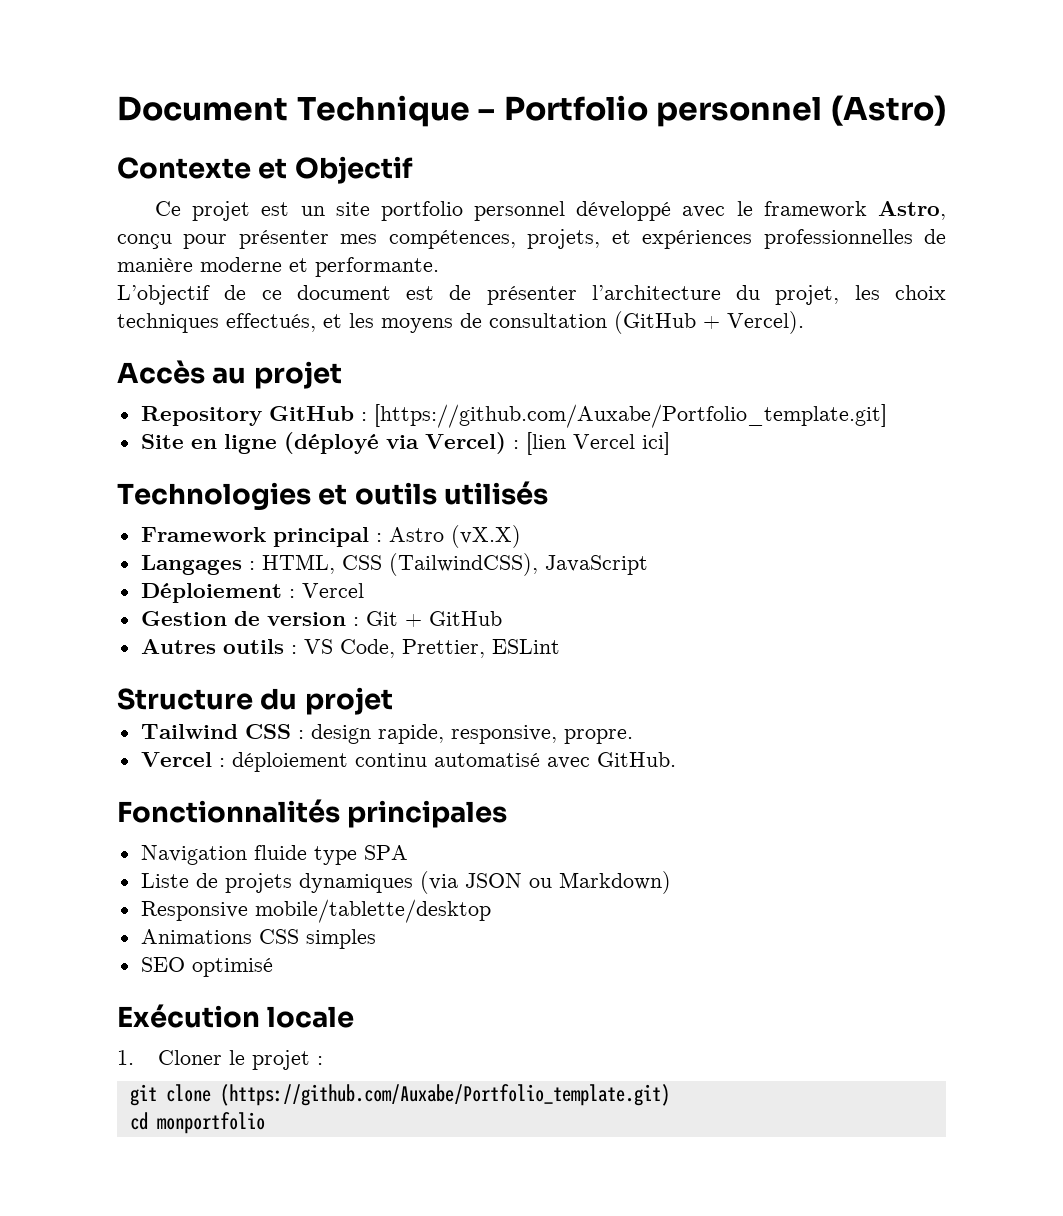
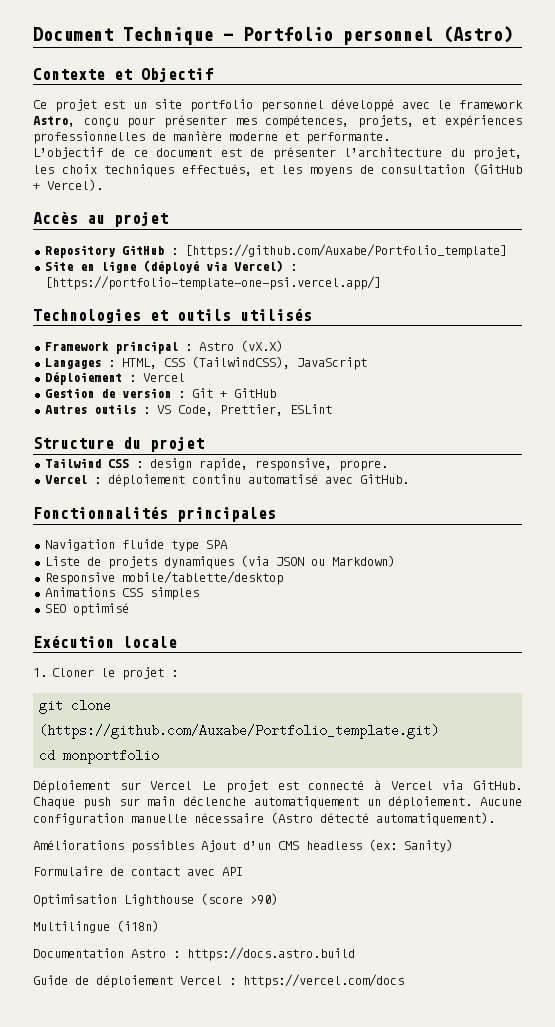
- Repository GitHub : [https://github.com/Auxabe/Portfolio_template.git]
+ Repository GitHub : [https://github.com/Auxabe/Portfolio_template]
- Site en ligne (déployé via Vercel) : [lien Vercel ici]
+ Site en ligne (déployé via Vercel) : [https://portfolio-template-one-psi.vercel.app/]
+ Déploiement sur Vercel Le projet est connecté à Vercel via GitHub. Chaque push sur main déclenche automatiquement un déploiement. Aucune configuration manuelle nécessaire (Astro détecté automatiquement).
+ Améliorations possibles Ajout d’un CMS headless (ex: Sanity)
+ Formulaire de contact avec API
+ Optimisation Lighthouse (score >90)
+ Multilingue (i18n)
+ Documentation Astro : https://docs.astro.build
+ Guide de déploiement Vercel : https://vercel.com/docs

